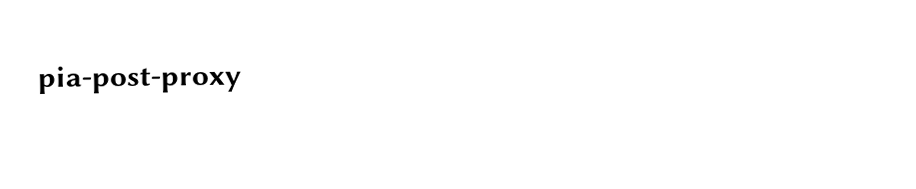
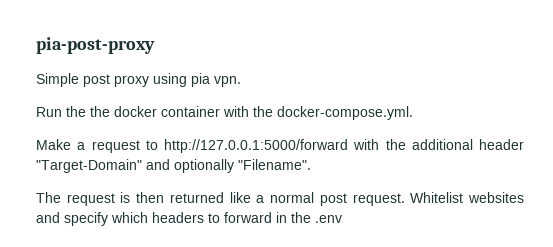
+ Simple post proxy using pia vpn.
+ Run the the docker container with the docker-compose.yml.
+ Make a request to http://127.0.0.1:5000/forward with the additional header "Target-Domain" and optionally "Filename".
+ The request is then returned like a normal post request. Whitelist websites and specify which headers to forward in the .env

